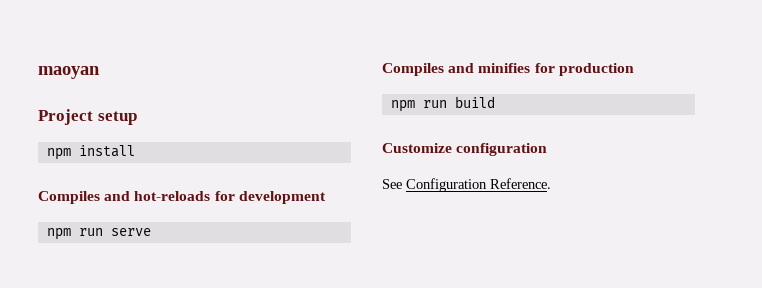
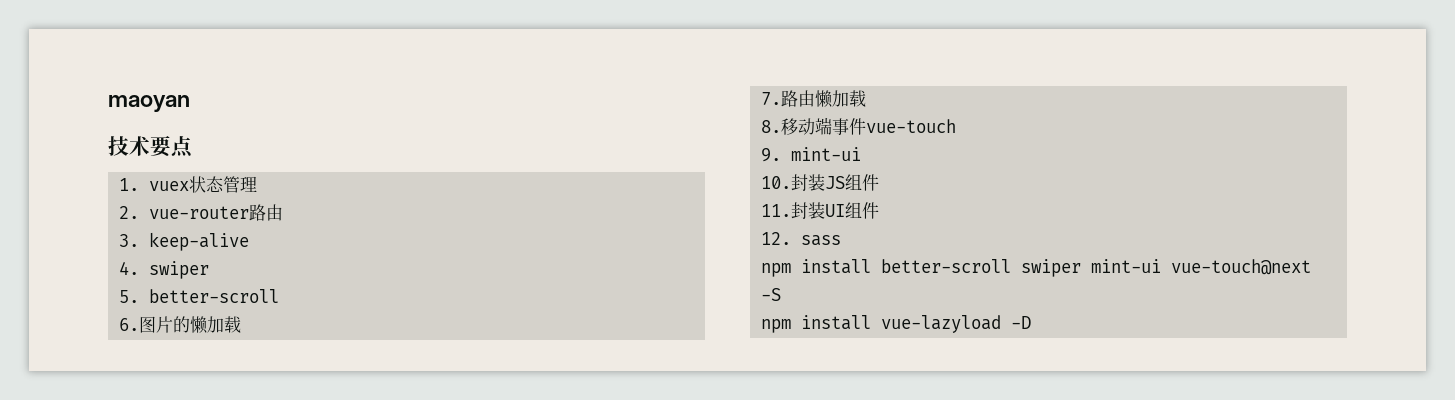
- Project setup
- npm install
- Compiles and hot-reloads for development
- npm run serve
- Compiles and minifies for production
- npm run build
- Customize configuration
- See Configuration Reference.
+ 技术要点
+ 1. vuex状态管理
+ 2. vue-router路由
+ 3. keep-alive
+ 4. swiper
+ 5. better-scroll
+ 6.图片的懒加载
+ 7.路由懒加载
+ 8.移动端事件vue-touch
+ 9. mint-ui
+ 10.封装JS组件
+ 11.封装UI组件
+ 12. sass
+ npm install better-scroll swiper mint-ui vue-touch@next -S
+ npm install vue-lazyload -D

